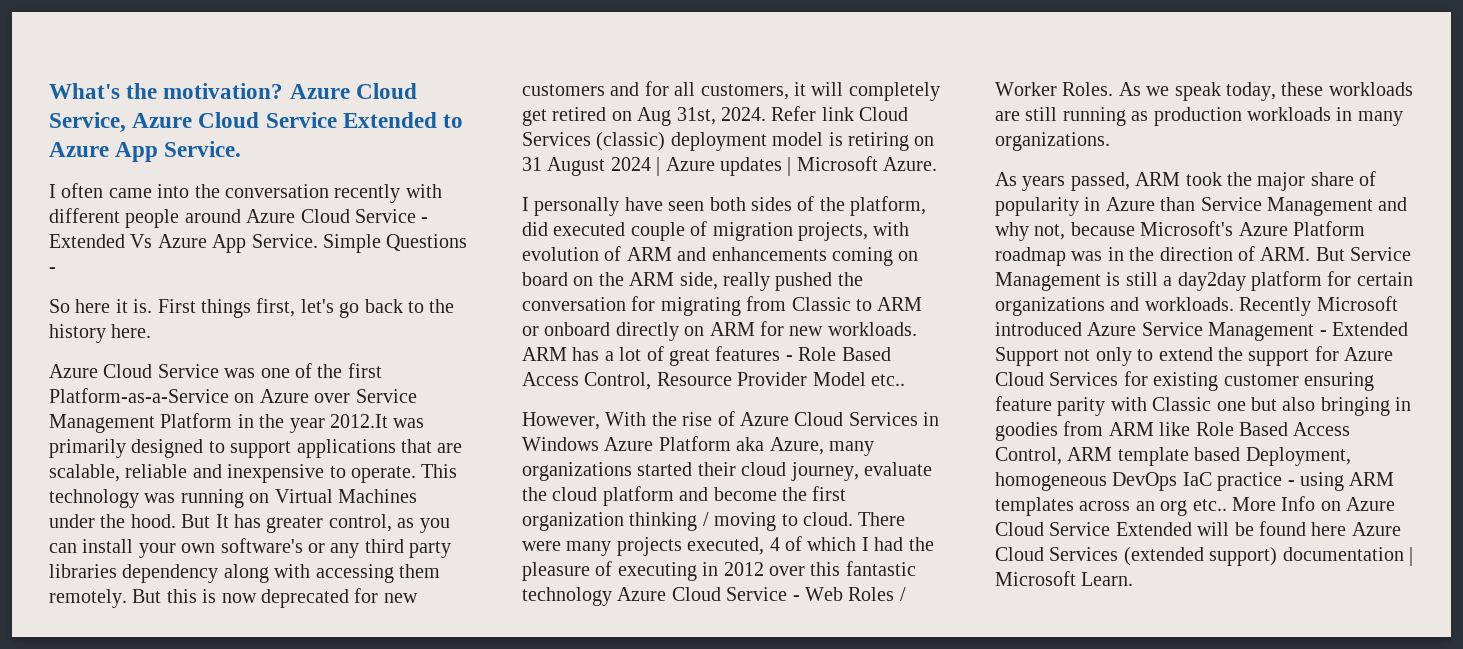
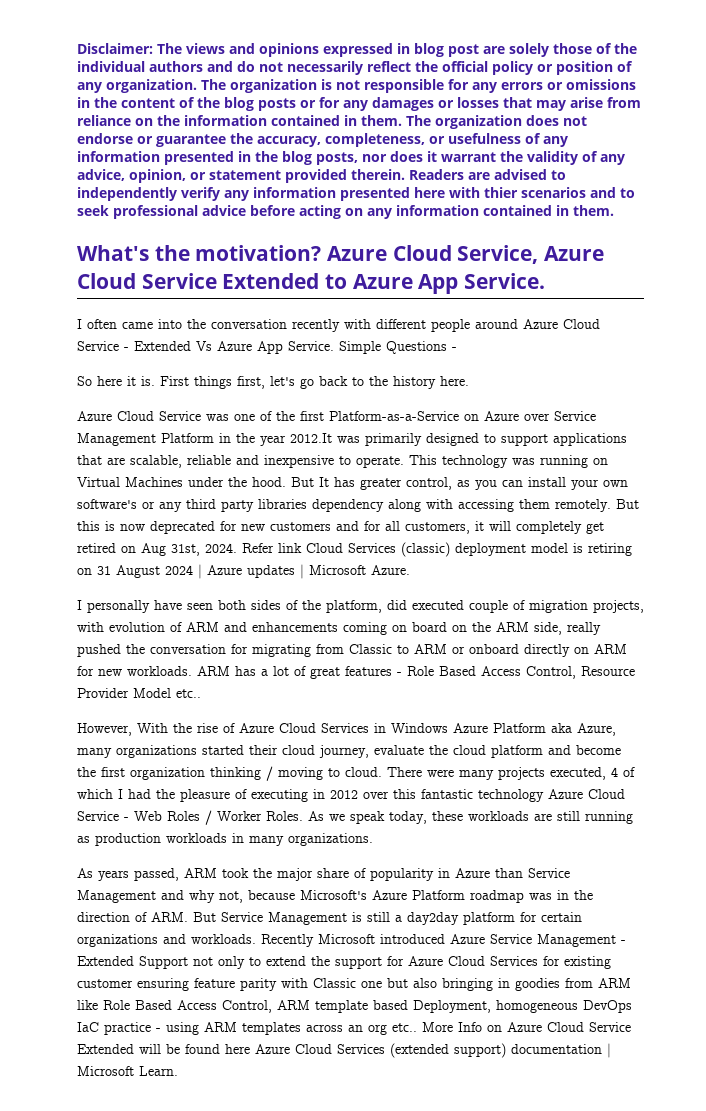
+ Disclaimer: The views and opinions expressed in blog post are solely those of the individual authors and do not necessarily reflect the official policy or position of any organization. The organization is not responsible for any errors or omissions in the content of the blog posts or for any damages or losses that may arise from reliance on the information contained in them. The organization does not endorse or guarantee the accuracy, completeness, or usefulness of any information presented in the blog posts, nor does it warrant the validity of any advice, opinion, or statement provided therein. Readers are advised to independently verify any information presented here with thier scenarios and to seek professional advice before acting on any information contained in them.

